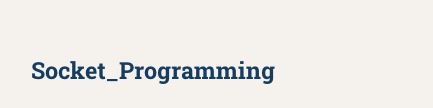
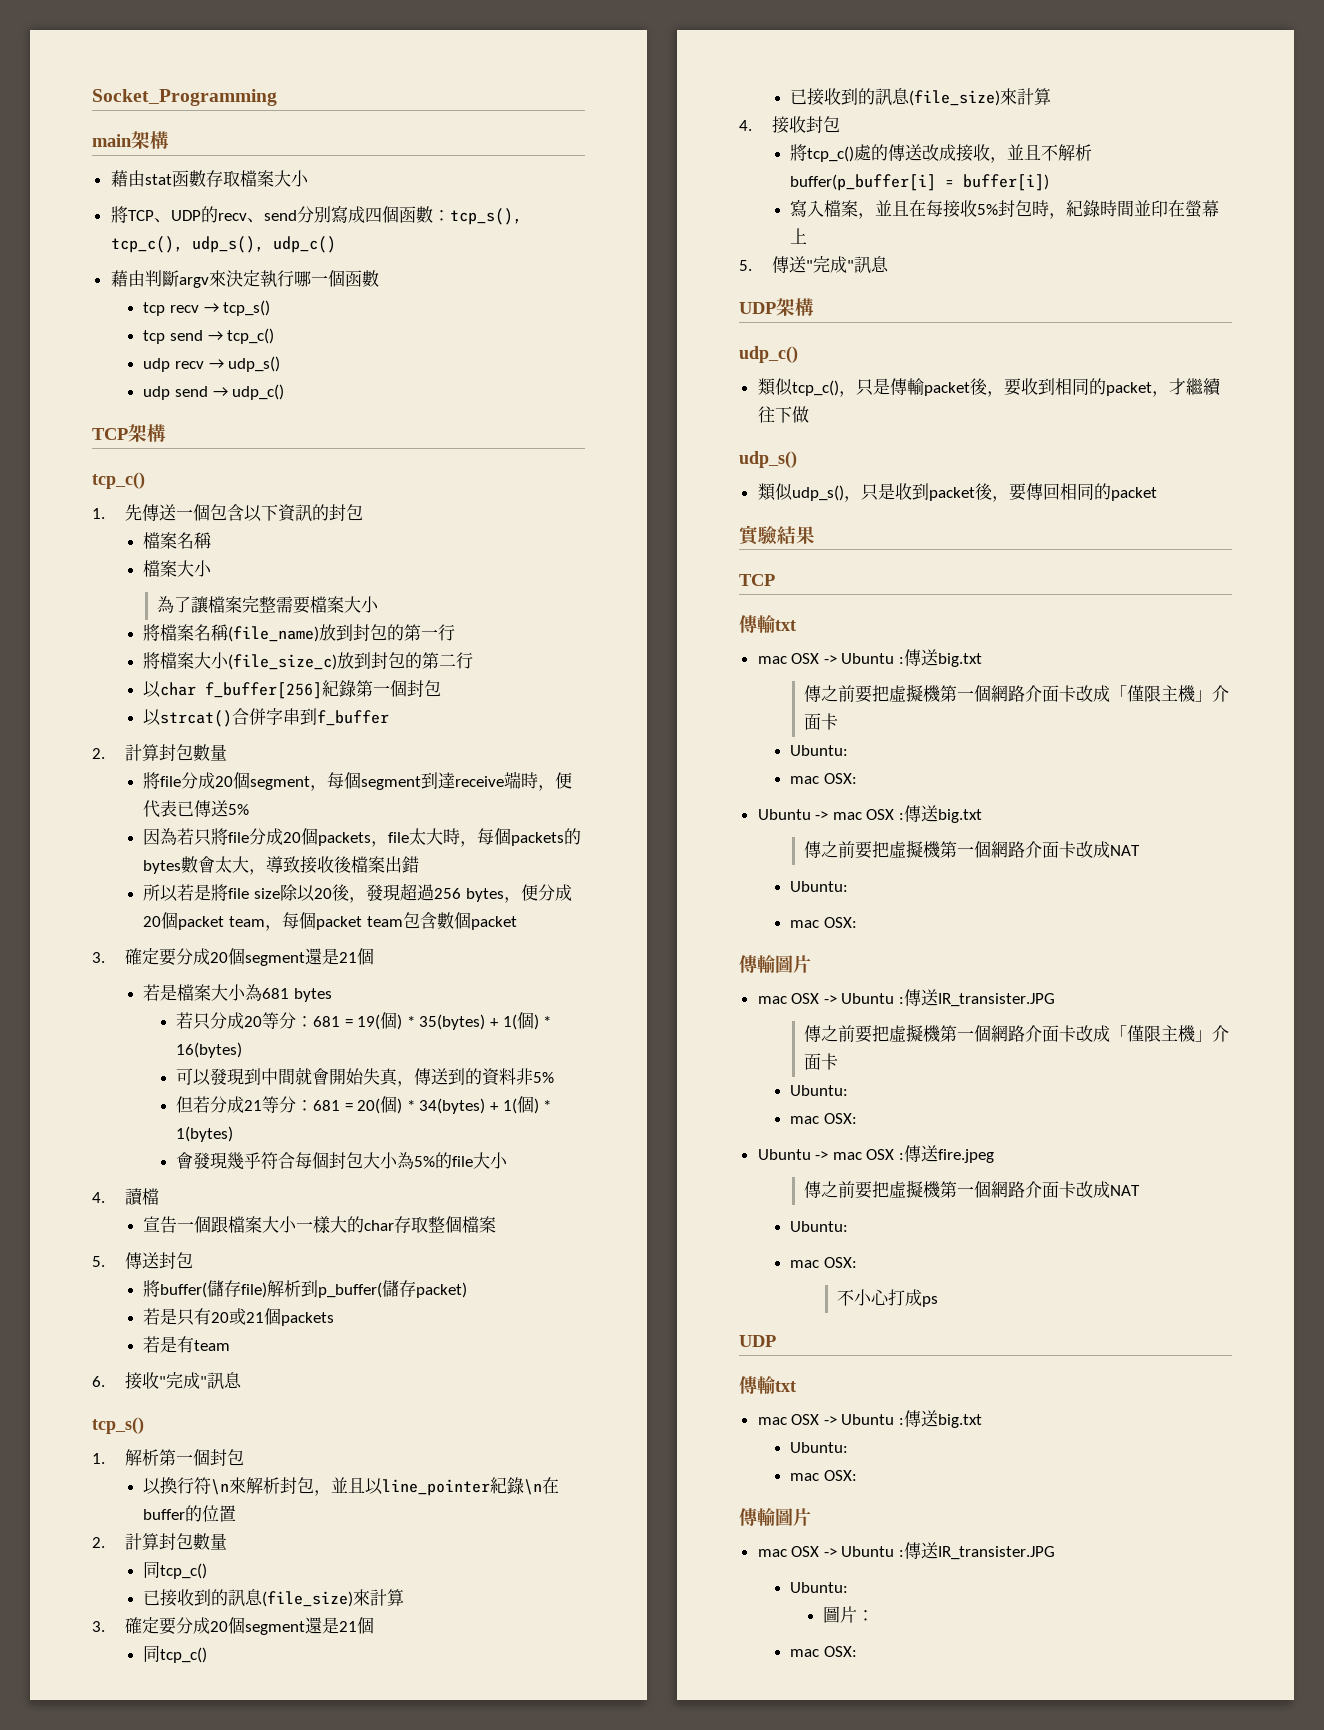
+ main架構
+ 藉由stat函數存取檔案大小
+ 將TCP、UDP的recv、send分別寫成四個函數：tcp_s(), tcp_c(), udp_s(), udp_c()
+ 藉由判斷argv來決定執行哪一個函數
+ tcp recv → tcp_s()
+ tcp send → tcp_c()
+ udp recv → udp_s()
+ udp send → udp_c()
+ TCP架構
+ tcp_c()
+ 1.先傳送一個包含以下資訊的封包
+ 檔案名稱
+ 檔案大小
+ 為了讓檔案完整需要檔案大小
+ 將檔案名稱(file_name)放到封包的第一行
+ 將檔案大小(file_size_c)放到封包的第二行
+ 以char f_buffer[256]紀錄第一個封包
+ 以strcat()合併字串到f_buffer
+ 2.計算封包數量
+ 將file分成20個segment，每個segment到達receive端時，便代表已傳送5%
+ 因為若只將file分成20個packets，file太大時，每個packets的bytes數會太大，導致接收後檔案出錯
+ 所以若是將file size除以20後，發現超過256 bytes，便分成20個packet team，每個packet team包含數個packet
+ 3.確定要分成20個segment還是21個
+ 若是檔案大小為681 bytes
+ 若只分成20等分：681 = 19(個) * 35(bytes) + 1(個) * 16(bytes)
+ 可以發現到中間就會開始失真，傳送到的資料非5%
+ 但若分成21等分：681 = 20(個) * 34(bytes) + 1(個) * 1(bytes)
+ 會發現幾乎符合每個封包大小為5%的file大小
+ 4.讀檔
+ 宣告一個跟檔案大小一樣大的char存取整個檔案
+ 5.傳送封包
+ 將buffer(儲存file)解析到p_buffer(儲存packet)
+ 若是只有20或21個packets
+ 若是有team
+ 6.接收"完成"訊息
+ tcp_s()
+ 1.解析第一個封包
+ 以換行符\n來解析封包，並且以line_pointer紀錄\n在buffer的位置
+ 2.計算封包數量
+ 同tcp_c()
+ 已接收到的訊息(file_size)來計算
+ 3.確定要分成20個segment還是21個
+ 同tcp_c()
+ 已接收到的訊息(file_size)來計算
+ 4.接收封包
+ 將tcp_c()處的傳送改成接收，並且不解析buffer(p_buffer[i] = buffer[i])
+ 寫入檔案，並且在每接收5%封包時，紀錄時間並印在螢幕上
+ 5.傳送"完成"訊息
+ UDP架構
+ udp_c()
+ 類似tcp_c()，只是傳輸packet後，要收到相同的packet，才繼續往下做
+ udp_s()
+ 類似udp_s()，只是收到packet後，要傳回相同的packet
+ 實驗結果
+ TCP
+ 傳輸txt
+ mac OSX -> Ubuntu :傳送big.txt
+ 傳之前要把虛擬機第一個網路介面卡改成「僅限主機」介面卡
+ Ubuntu:
+ mac OSX:
+ Ubuntu -> mac OSX :傳送big.txt
+ 傳之前要把虛擬機第一個網路介面卡改成NAT
+ Ubuntu:
+ mac OSX:
+ 傳輸圖片
+ mac OSX -> Ubuntu :傳送IR_transister.JPG
+ 傳之前要把虛擬機第一個網路介面卡改成「僅限主機」介面卡
+ Ubuntu:
+ mac OSX:
+ Ubuntu -> mac OSX :傳送fire.jpeg
+ 傳之前要把虛擬機第一個網路介面卡改成NAT
+ Ubuntu:
+ mac OSX:
+ 不小心打成ps
+ UDP
+ 傳輸txt
+ mac OSX -> Ubuntu :傳送big.txt
+ Ubuntu:
+ mac OSX:
+ 傳輸圖片
+ mac OSX -> Ubuntu :傳送IR_transister.JPG
+ Ubuntu:
+ 圖片：
+ mac OSX:

